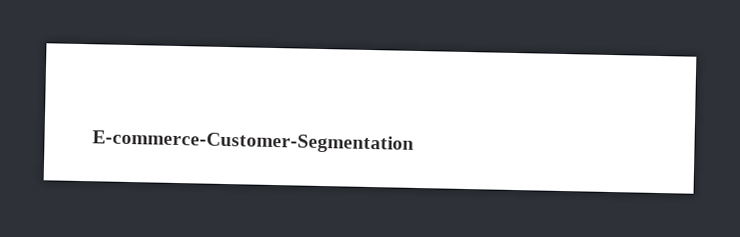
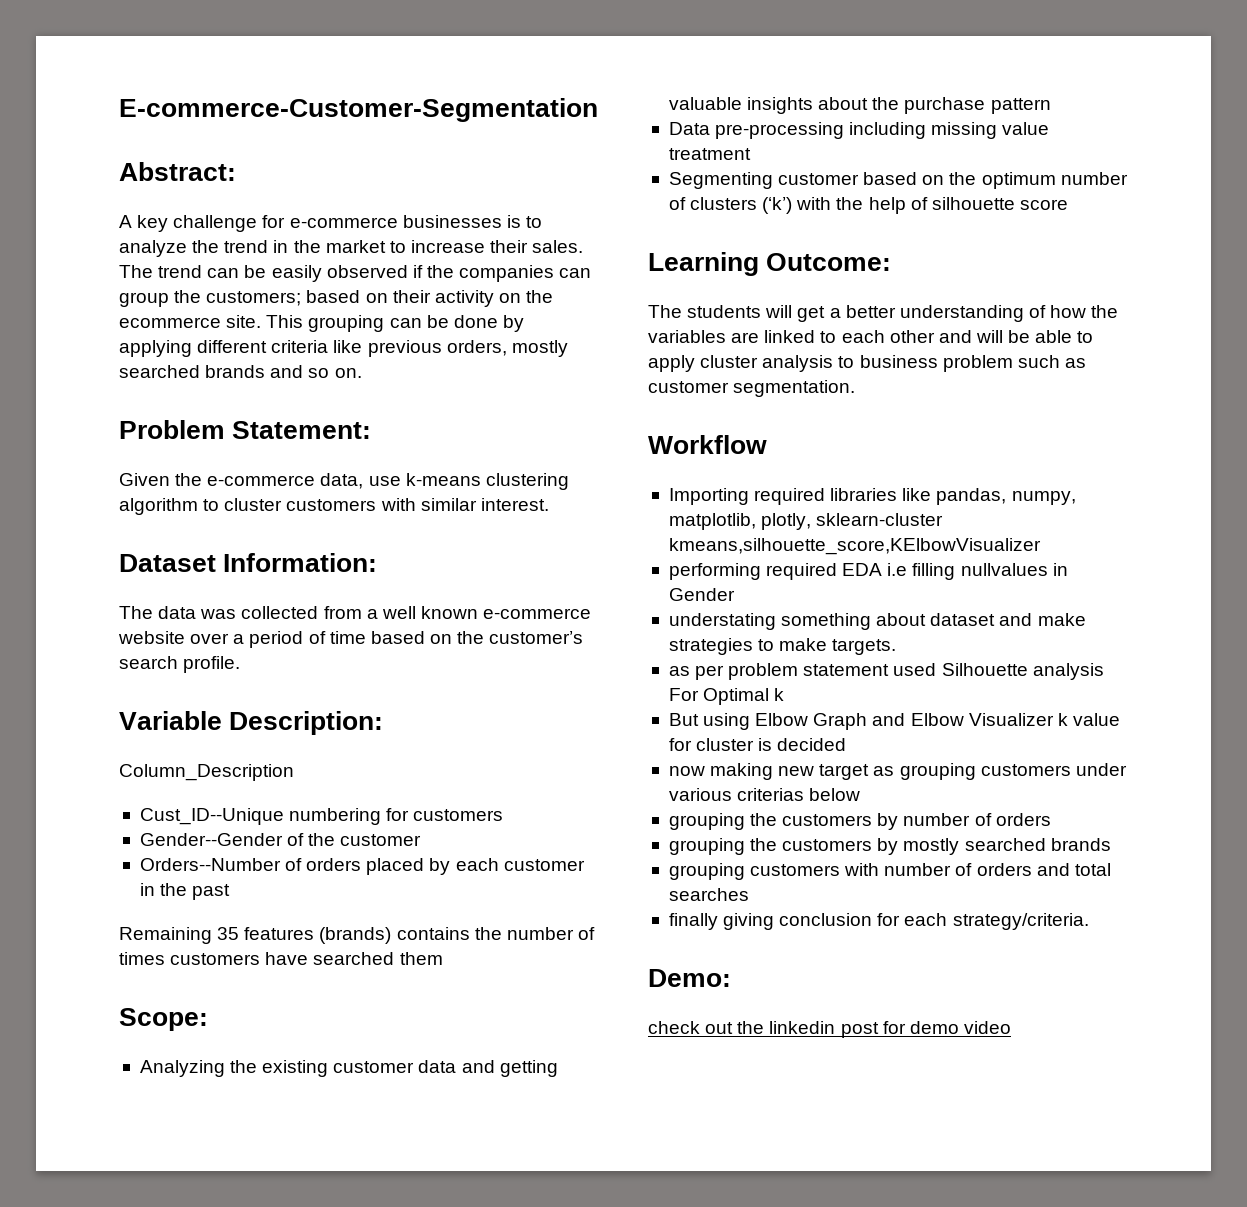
+ Abstract:
+ A key challenge for e-commerce businesses is to analyze the trend in the market to increase their sales. The trend can be easily observed if the companies can group the customers; based on their activity on the ecommerce site. This grouping can be done by applying different criteria like previous orders, mostly searched brands and so on.
+ Problem Statement:
+ Given the e-commerce data, use k-means clustering algorithm to cluster customers with similar interest.
+ Dataset Information:
+ The data was collected from a well known e-commerce website over a period of time based on the customer’s search profile.
+ Variable Description:
+ Column_Description
+ Cust_ID--Unique numbering for customers
+ Gender--Gender of the customer
+ Orders--Number of orders placed by each customer in the past
+ Remaining 35 features (brands) contains the number of times customers have searched them
+ Scope:
+ Analyzing the existing customer data and getting valuable insights about the purchase pattern
+ Data pre-processing including missing value treatment
+ Segmenting customer based on the optimum number of clusters (‘k’) with the help of silhouette score
+ Learning Outcome:
+ The students will get a better understanding of how the variables are linked to each other and will be able to apply cluster analysis to business problem such as customer segmentation.
+ Workflow
+ Importing required libraries like pandas, numpy, matplotlib, plotly, sklearn-cluster kmeans,silhouette_score,KElbowVisualizer
+ performing required EDA i.e filling nullvalues in Gender
+ understating something about dataset and make strategies to make targets.
+ as per problem statement used Silhouette analysis For Optimal k
+ But using Elbow Graph and Elbow Visualizer k value for cluster is decided
+ now making new target as grouping customers under various criterias below
+ grouping the customers by number of orders
+ grouping the customers by mostly searched brands
+ grouping customers with number of orders and total searches
+ finally giving conclusion for each strategy/criteria.
+ Demo:
+ check out the linkedin post for demo video

